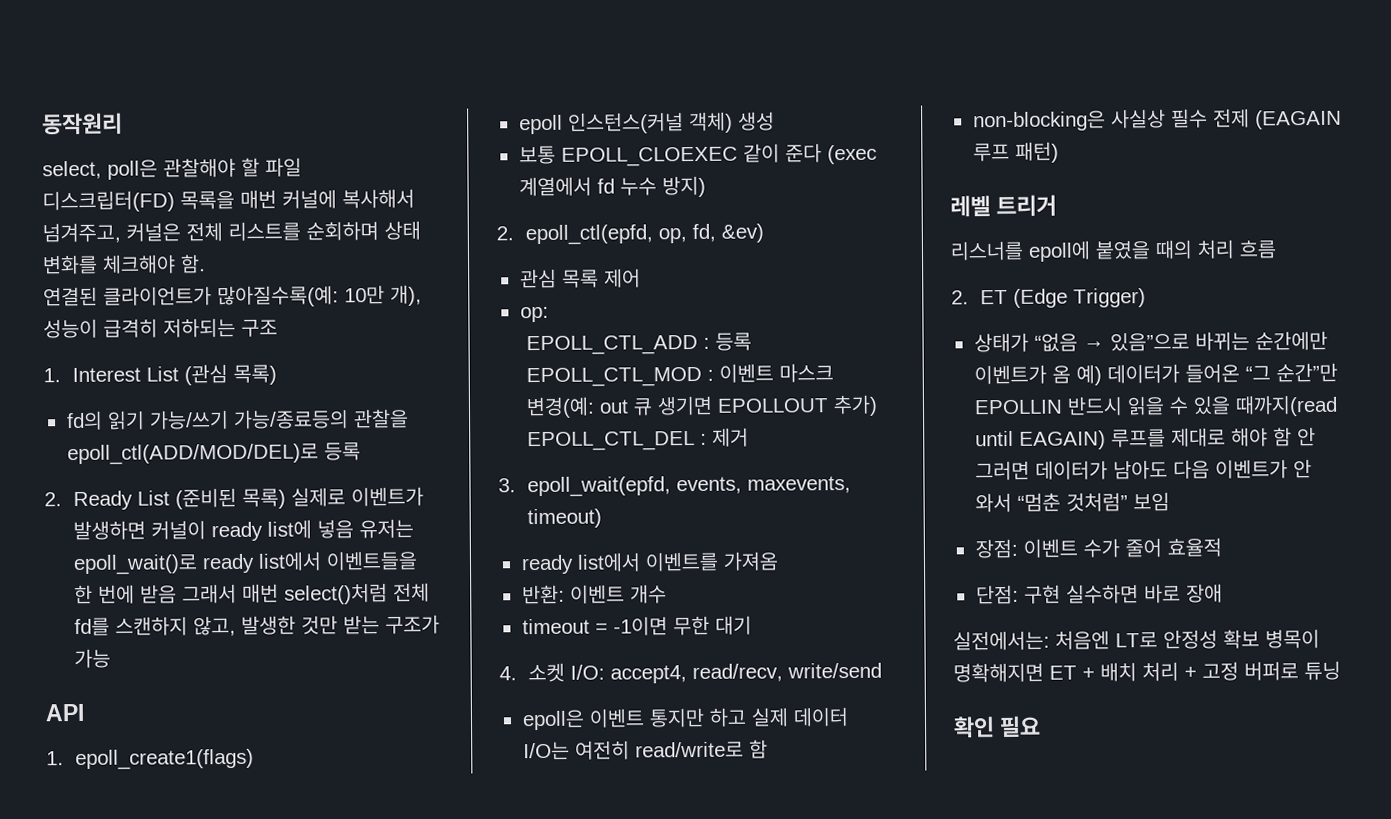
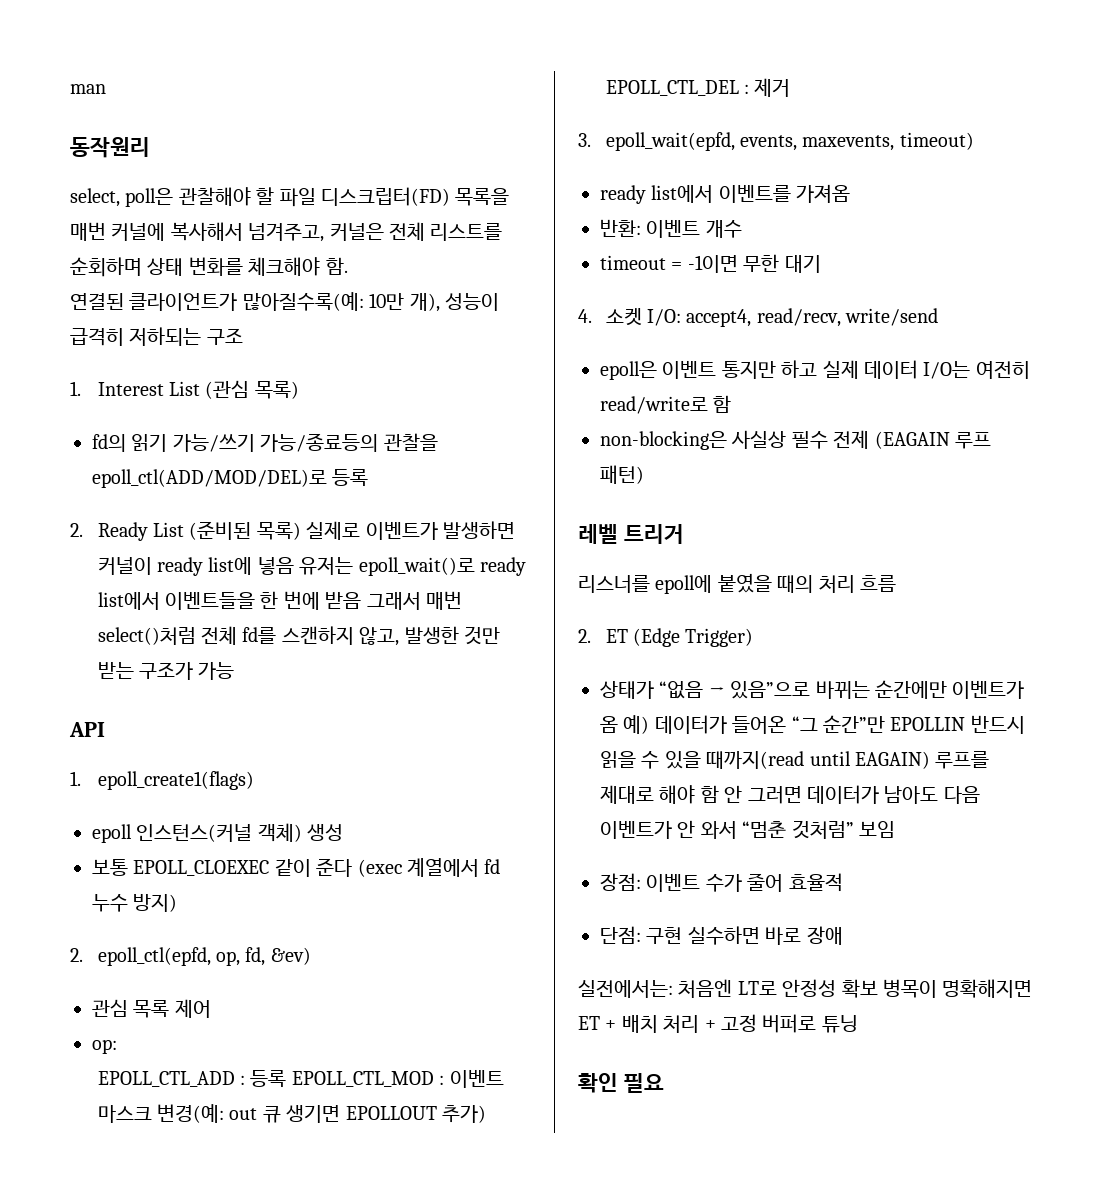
+ man

